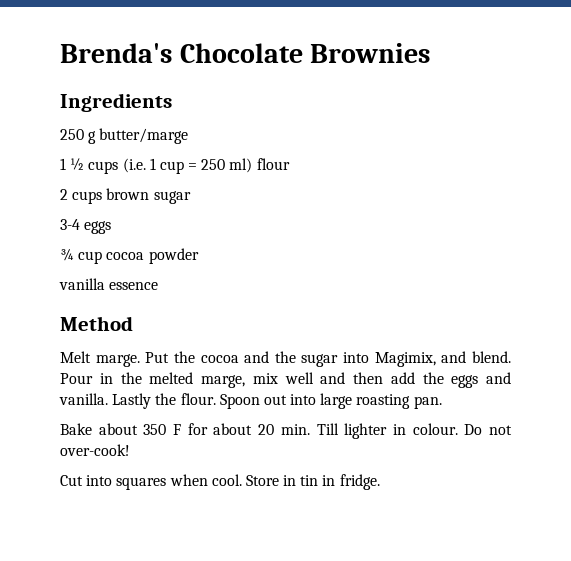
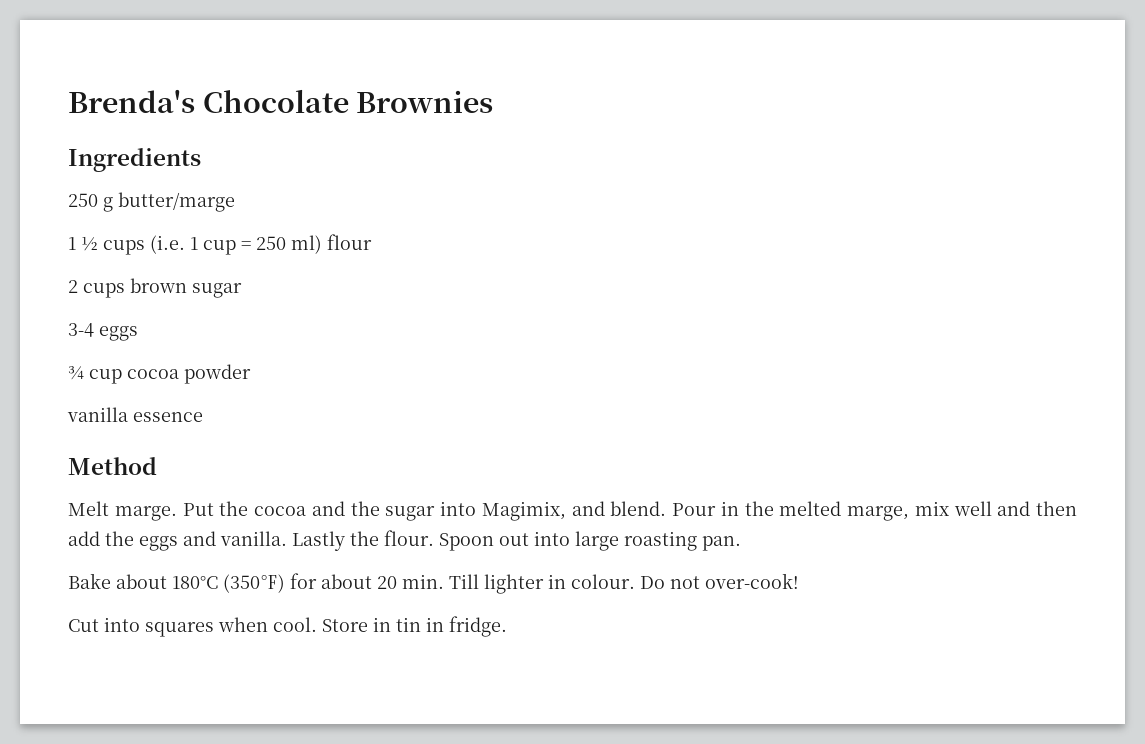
- Bake about 350 F for about 20 min. Till lighter in colour.
+ Bake about 180°C (350℉) for about 20 min. Till lighter in colour.

